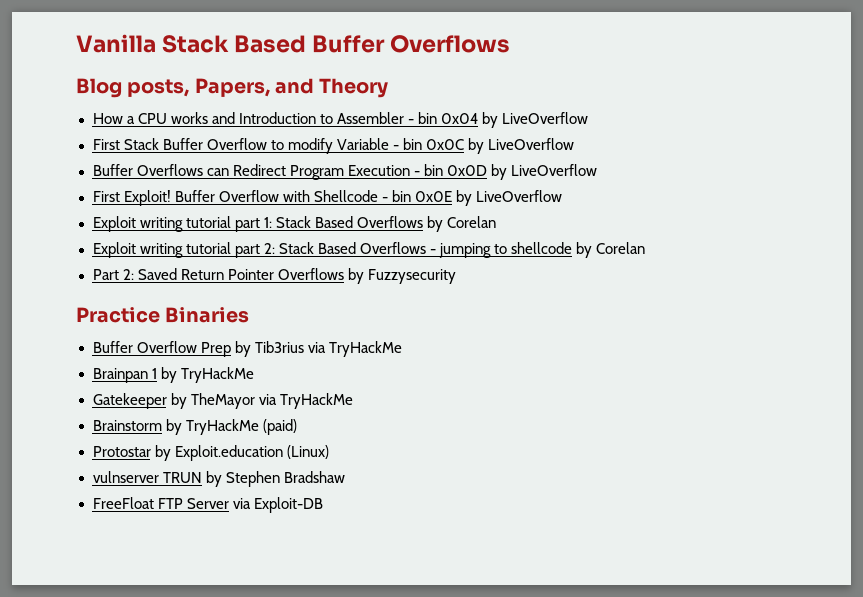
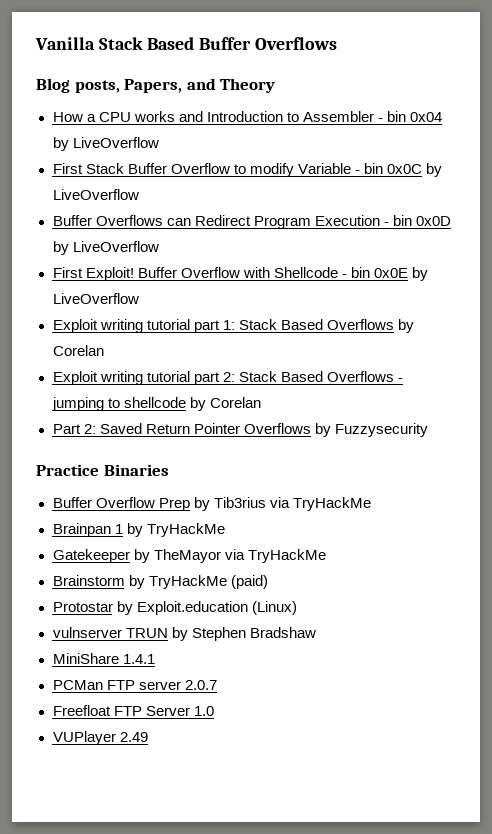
- FreeFloat FTP Server via Exploit-DB
+ MiniShare 1.4.1
+ PCMan FTP server 2.0.7
+ Freefloat FTP Server 1.0
+ VUPlayer 2.49

